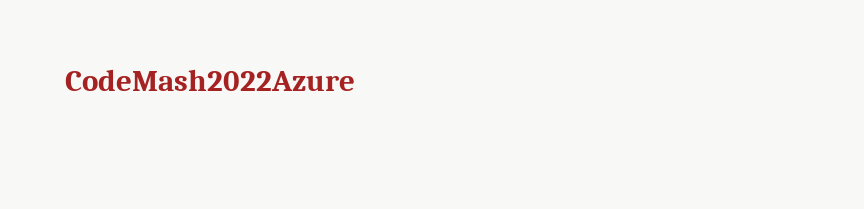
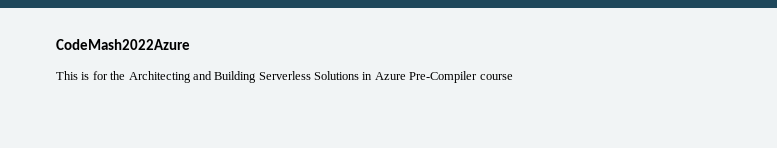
+ This is for the Architecting and Building Serverless Solutions in Azure Pre-Compiler course

